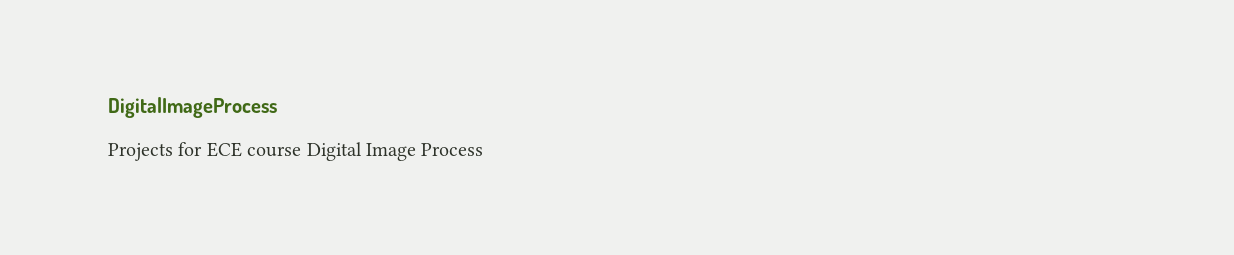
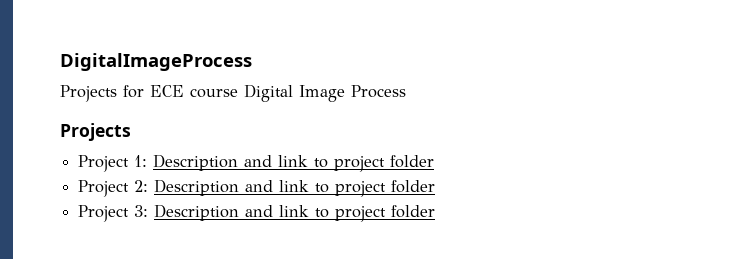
  Projects for ECE course Digital Image Process
+ Projects
+ Project 1: Description and link to project folder
+ Project 2: Description and link to project folder
+ Project 3: Description and link to project folder

